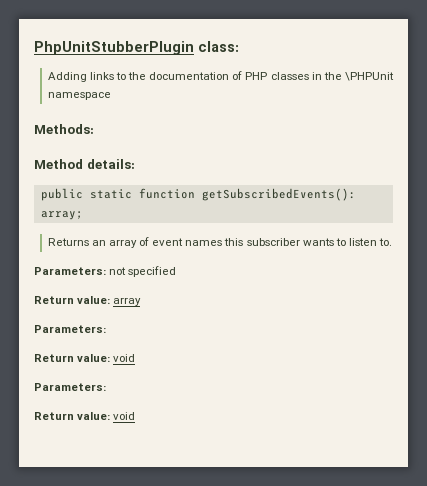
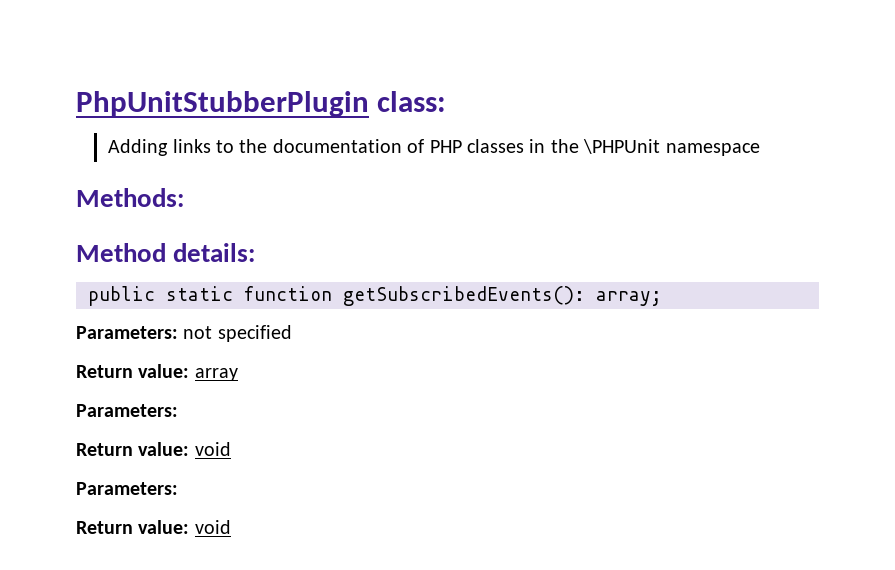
- Returns an array of event names this subscriber wants to listen to.

